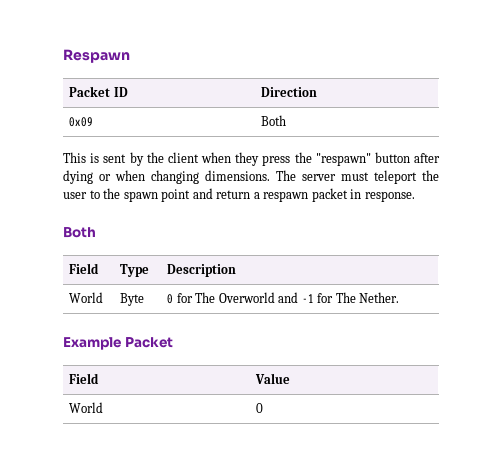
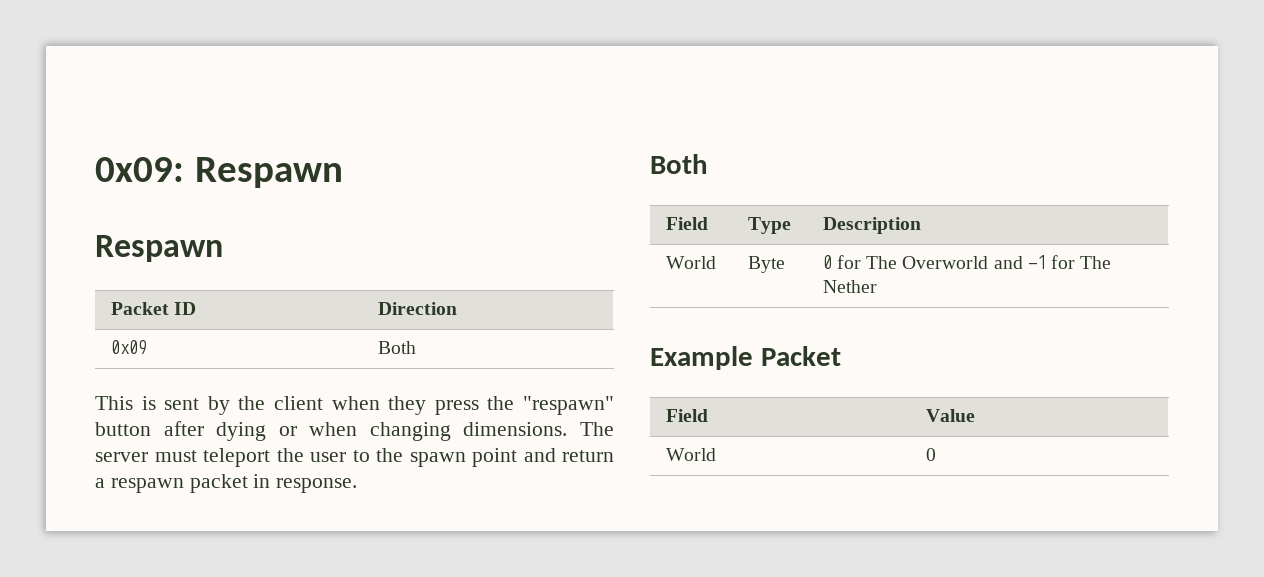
+ 0x09: Respawn
- World | Byte | 0 for The Overworld and -1 for The Nether.
+ World | Byte | 0 for The Overworld and -1 for The Nether

